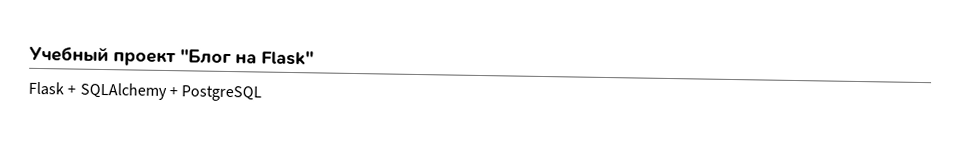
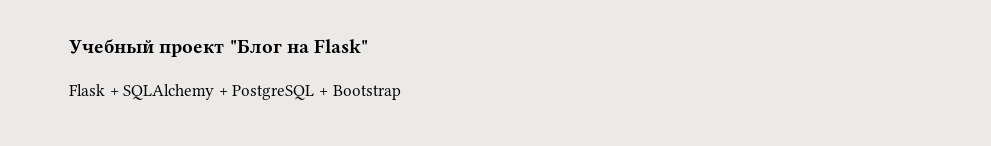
- Flask + SQLAlchemy + PostgreSQL
+ Flask + SQLAlchemy + PostgreSQL + Bootstrap

